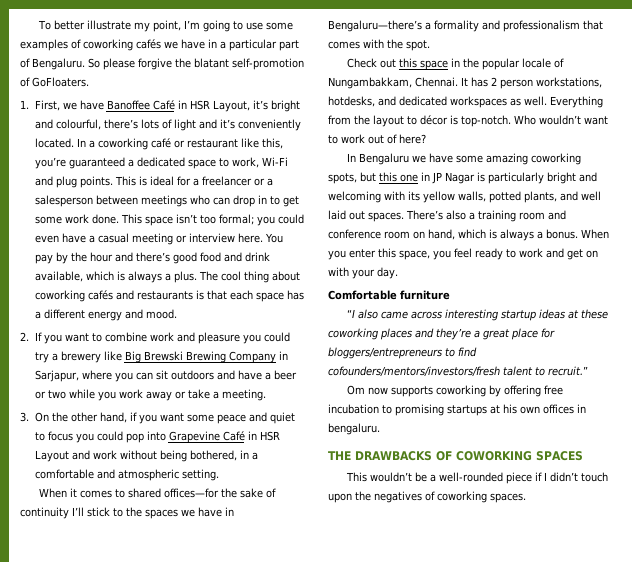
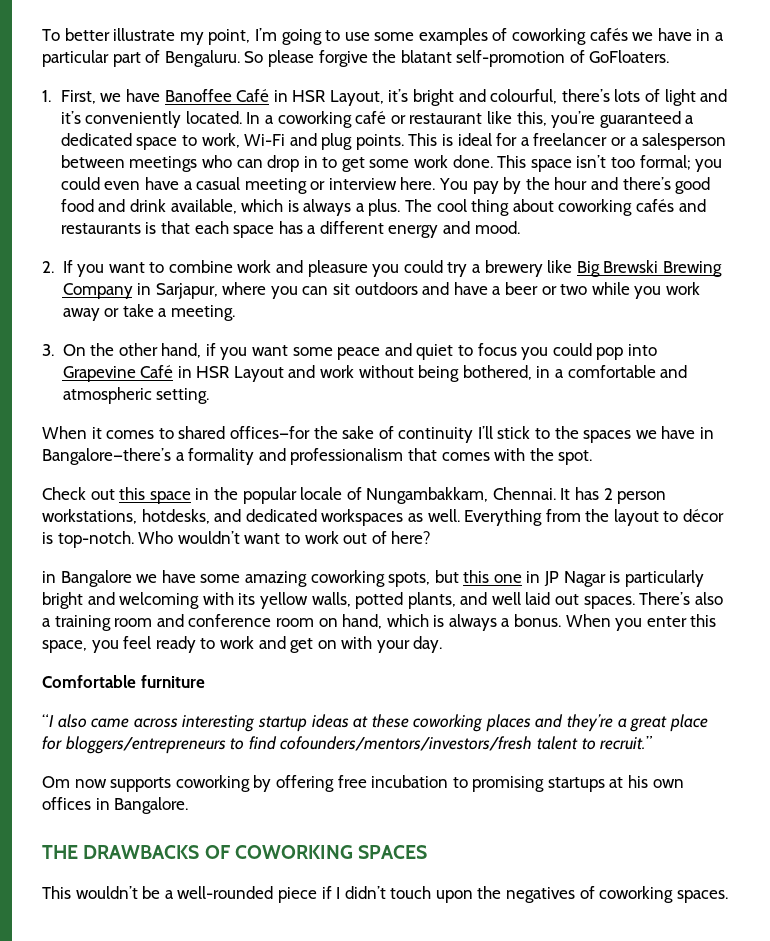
- When it comes to shared offices—for the sake of continuity I’ll stick to the spaces we have in Bengaluru—there’s a formality and professionalism that comes with the spot.
+ When it comes to shared offices—for the sake of continuity I’ll stick to the spaces we have in Bangalore—there’s a formality and professionalism that comes with the spot.
- In Bengaluru we have some amazing coworking spots, but this one in JP Nagar is particularly bright and welcoming with its yellow walls, potted plants, and well laid out spaces.
+ in Bangalore we have some amazing coworking spots, but this one in JP Nagar is particularly bright and welcoming with its yellow walls, potted plants, and well laid out spaces.
- Om now supports coworking by offering free incubation to promising startups at his own offices in bengaluru.
+ Om now supports coworking by offering free incubation to promising startups at his own offices in Bangalore.

